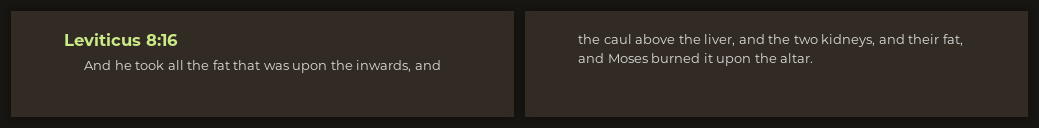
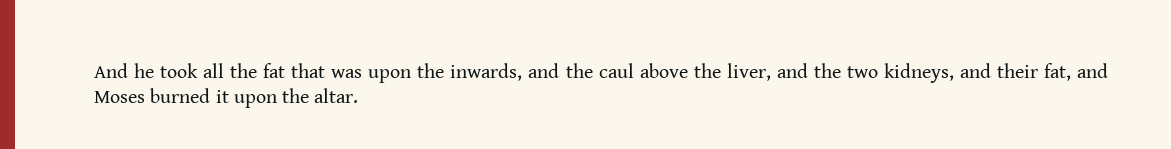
- Leviticus 8:16

